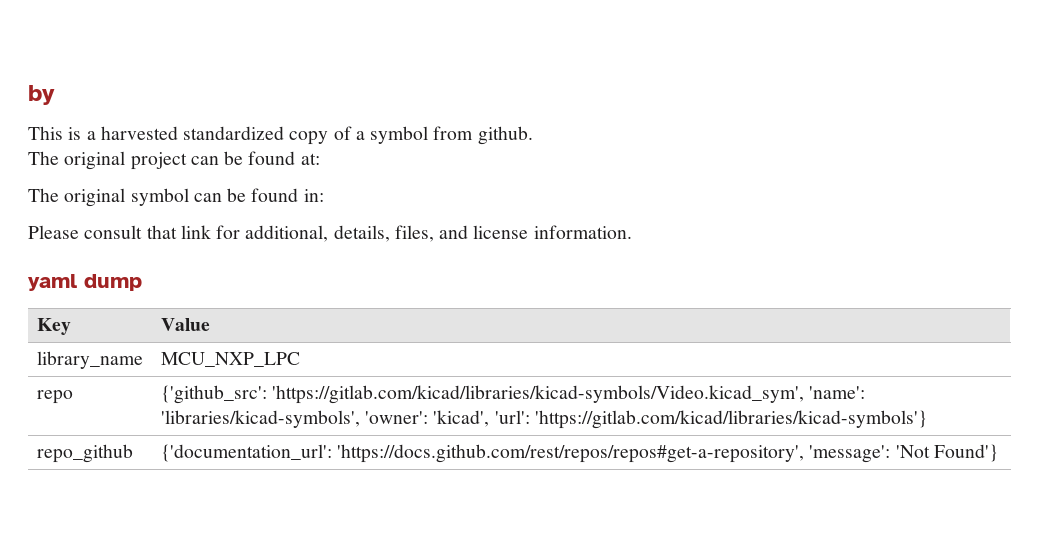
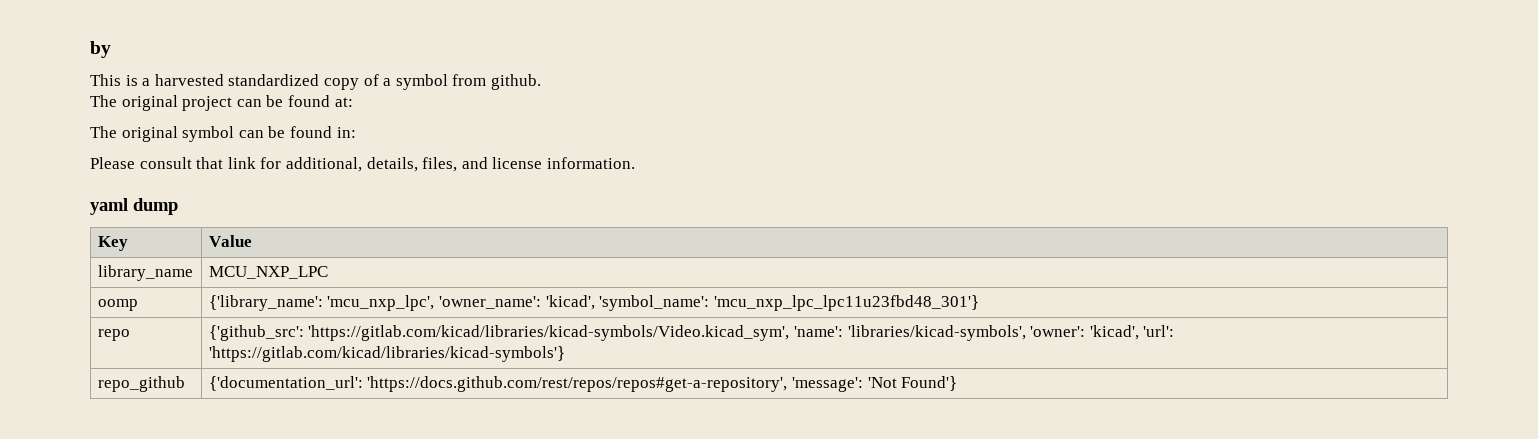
+ oomp | {'library_name': 'mcu_nxp_lpc', 'owner_name': 'kicad', 'symbol_name': 'mcu_nxp_lpc_lpc11u23fbd48_301'}

